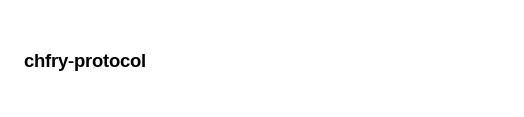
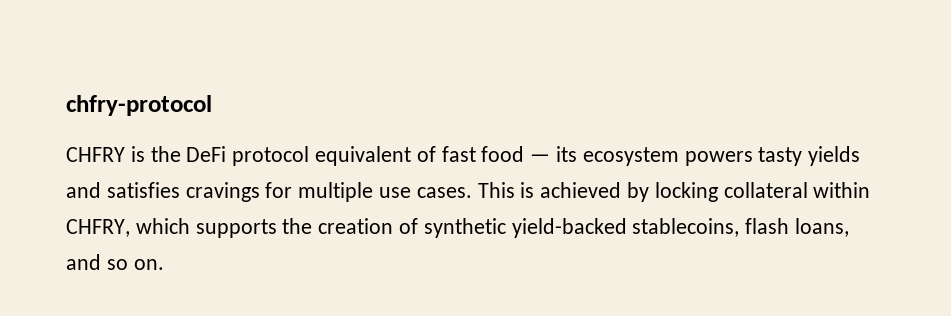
+ CHFRY is the DeFi protocol equivalent of fast food — its ecosystem powers tasty yields and satisfies cravings for multiple use cases. This is achieved by locking collateral within CHFRY, which supports the creation of synthetic yield-backed stablecoins, flash loans, and so on.

